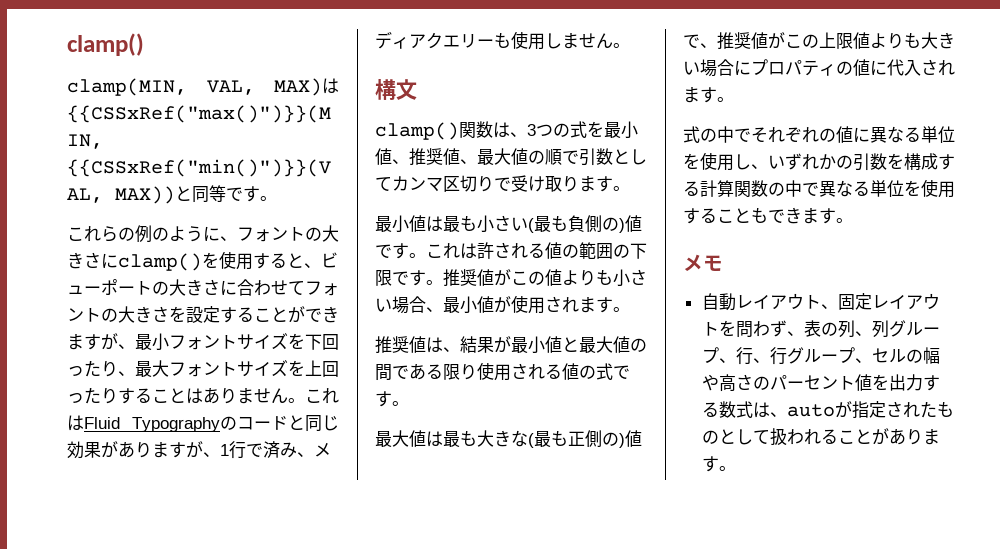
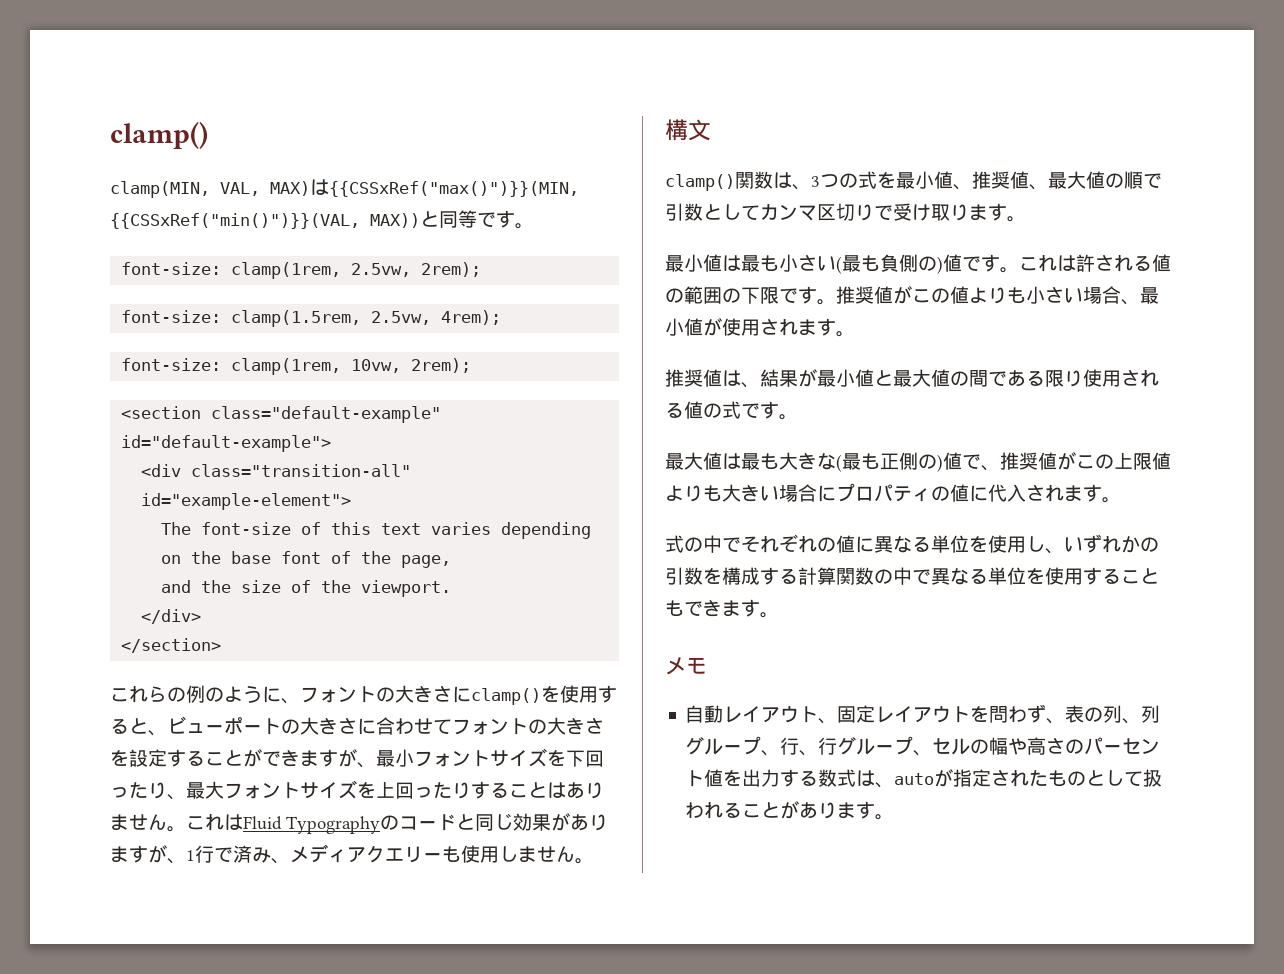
+ font-size: clamp(1rem, 2.5vw, 2rem);
+ font-size: clamp(1.5rem, 2.5vw, 4rem);
+ font-size: clamp(1rem, 10vw, 2rem);
+ <section class="default-example" id="default-example">
+ <div class="transition-all" id="example-element">
+ The font-size of this text varies depending on the base font of the page,
+ and the size of the viewport.
+ </div>
+ </section>

